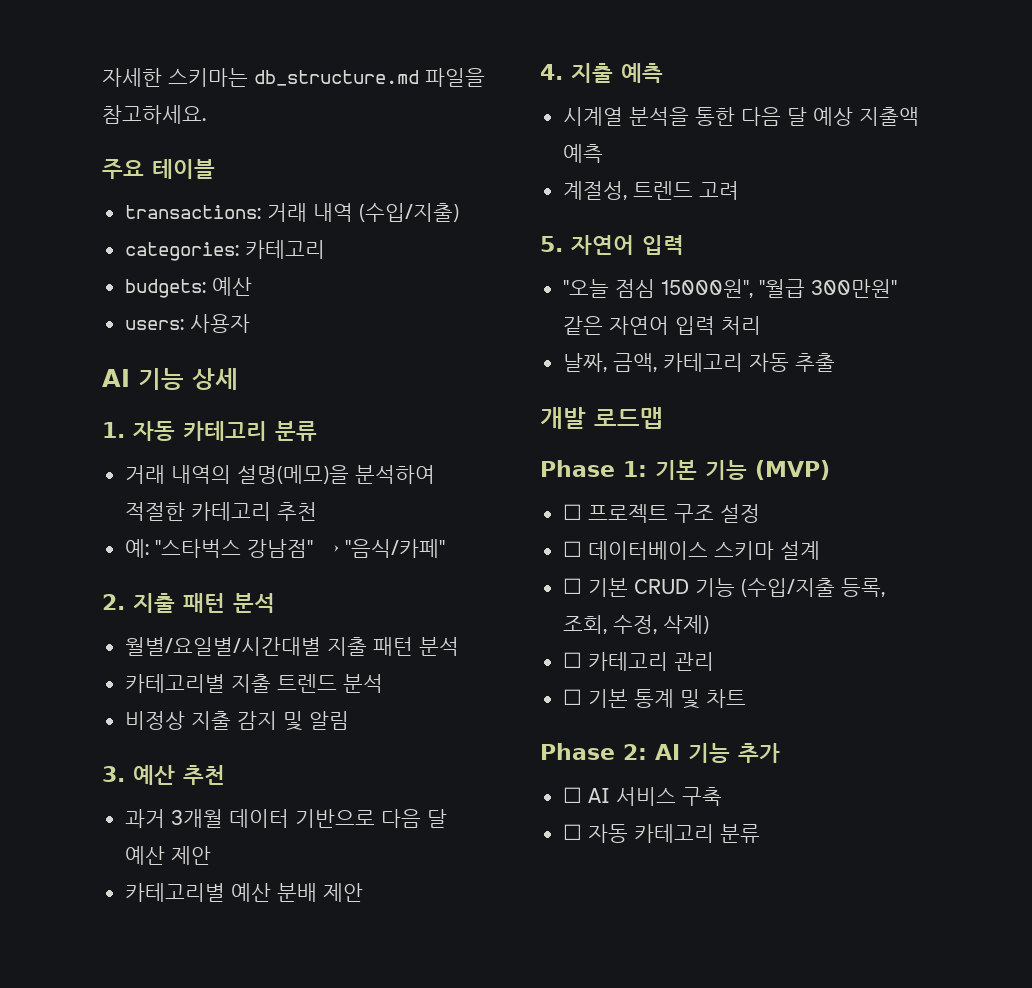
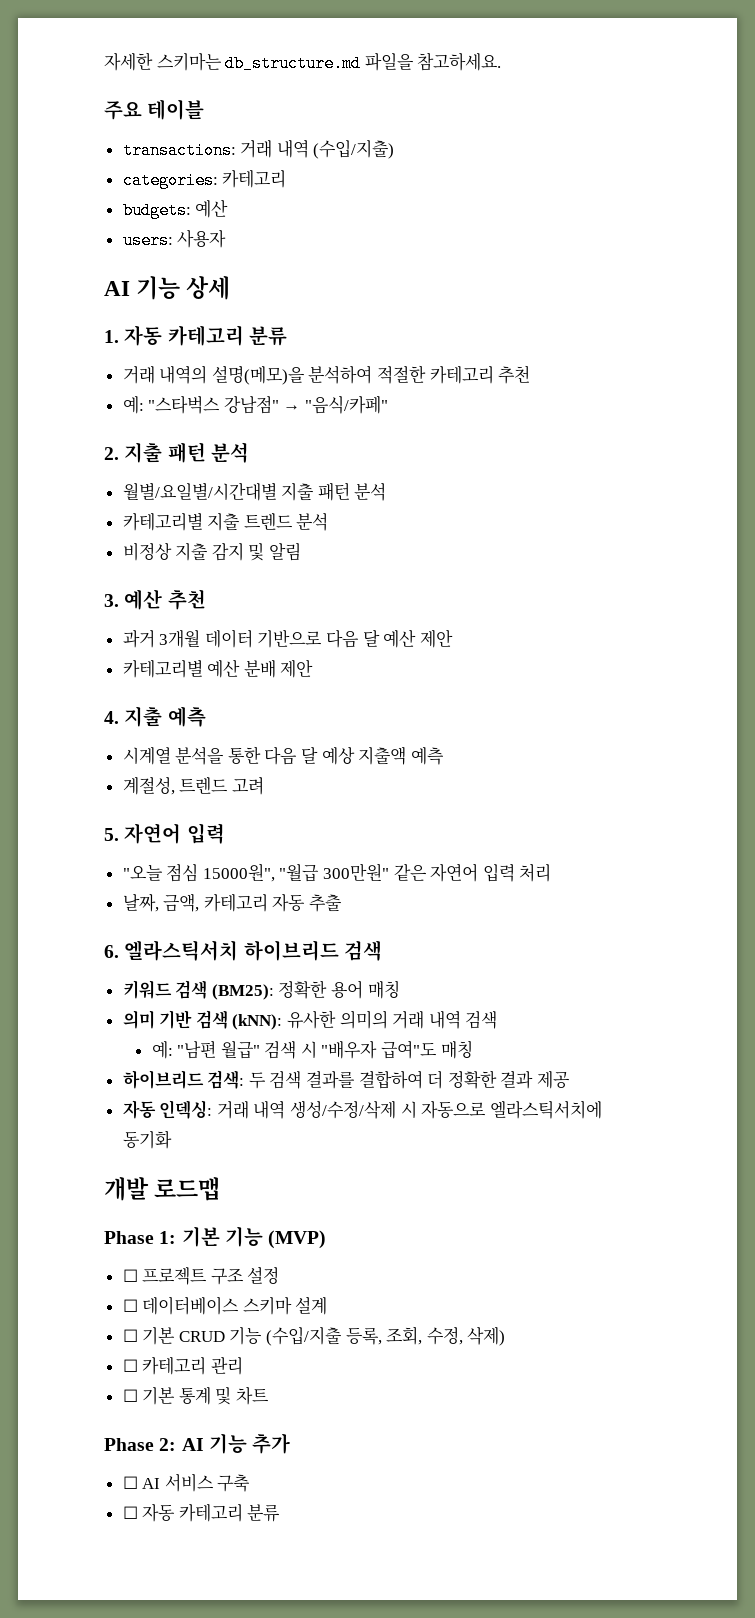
+ 6. 엘라스틱서치 하이브리드 검색
+ 키워드 검색 (BM25): 정확한 용어 매칭
+ 의미 기반 검색 (kNN): 유사한 의미의 거래 내역 검색
+ 예: "남편 월급" 검색 시 "배우자 급여"도 매칭
+ 하이브리드 검색: 두 검색 결과를 결합하여 더 정확한 결과 제공
+ 자동 인덱싱: 거래 내역 생성/수정/삭제 시 자동으로 엘라스틱서치에 동기화

